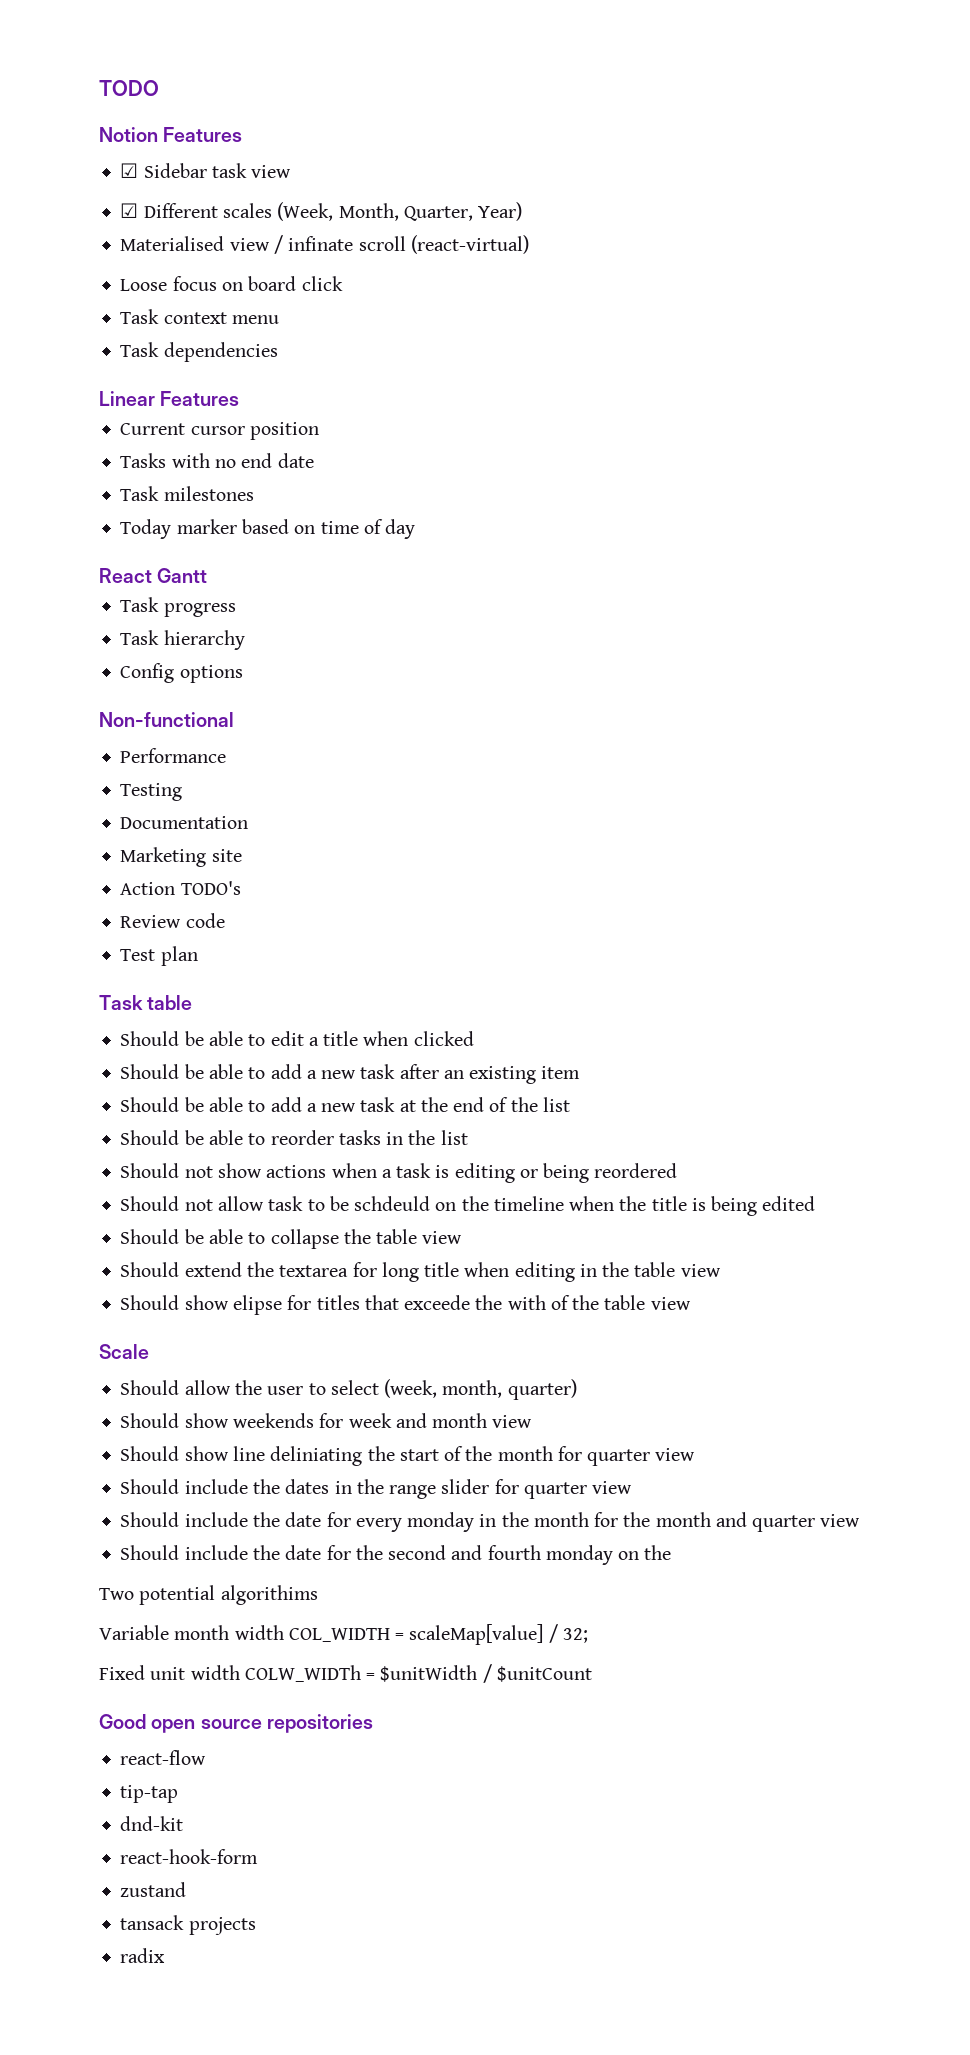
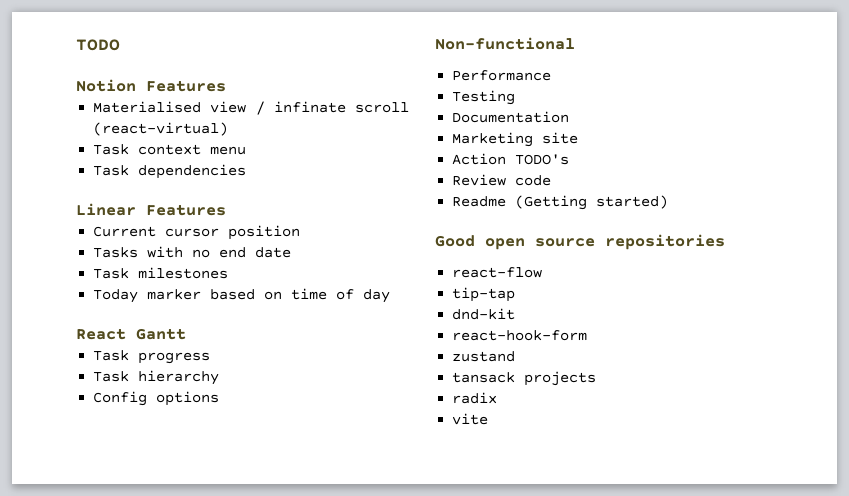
- ☑ Sidebar task view
- ☑ Different scales (Week, Month, Quarter, Year)
- Loose focus on board click
- Test plan
- Task table
- Should be able to edit a title when clicked
- Should be able to add a new task after an existing item
- Should be able to add a new task at the end of the list
- Should be able to reorder tasks in the list
- Should not show actions when a task is editing or being reordered
- Should not allow task to be schdeuld on the timeline when the title is being edited
- Should be able to collapse the table view
- Should extend the textarea for long title when editing in the table view
- Should show elipse for titles that exceede the with of the table view
- Scale
- Should allow the user to select (week, month, quarter)
- Should show weekends for week and month view
- Should show line deliniating the start of the month for quarter view
- Should include the dates in the range slider for quarter view
- Should include the date for every monday in the month for the month and quarter view
- Should include the date for the second and fourth monday on the
- Two potential algorithims
- Variable month width COL_WIDTH = scaleMap[value] / 32;
- Fixed unit width COLW_WIDTh = $unitWidth / $unitCount
+ Readme (Getting started)
+ vite

